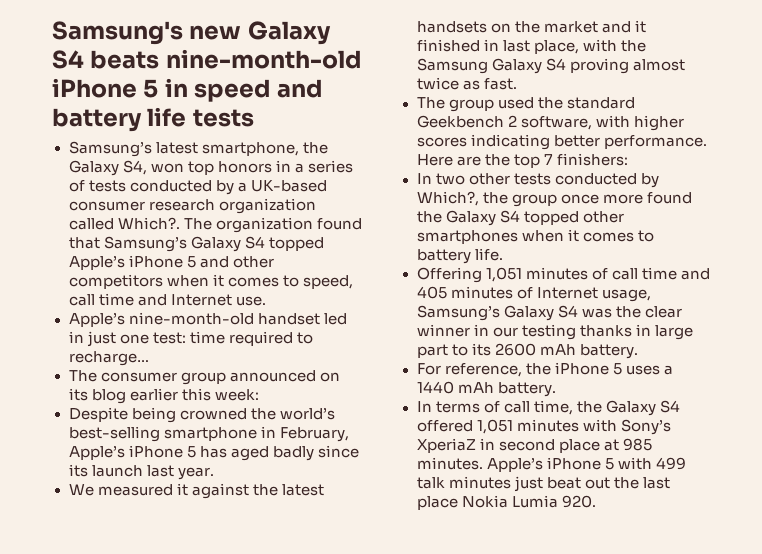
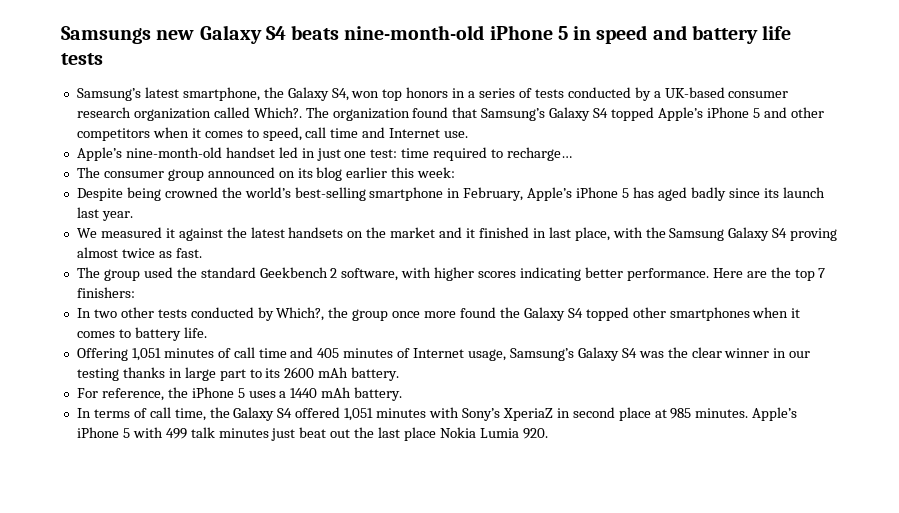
- Samsung's new Galaxy S4 beats nine-month-old iPhone 5 in speed and battery life tests
+ Samsungs new Galaxy S4 beats nine-month-old iPhone 5 in speed and battery life tests

